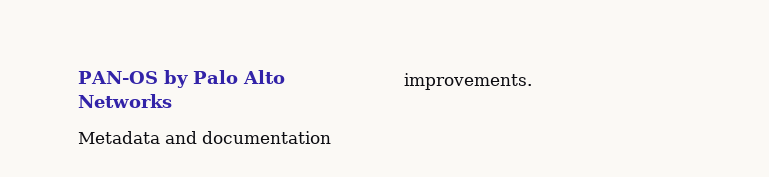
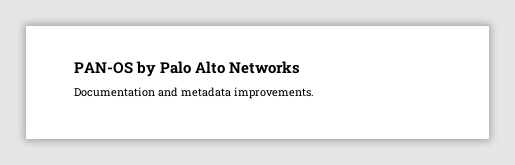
- Metadata and documentation improvements.
+ Documentation and metadata improvements.

